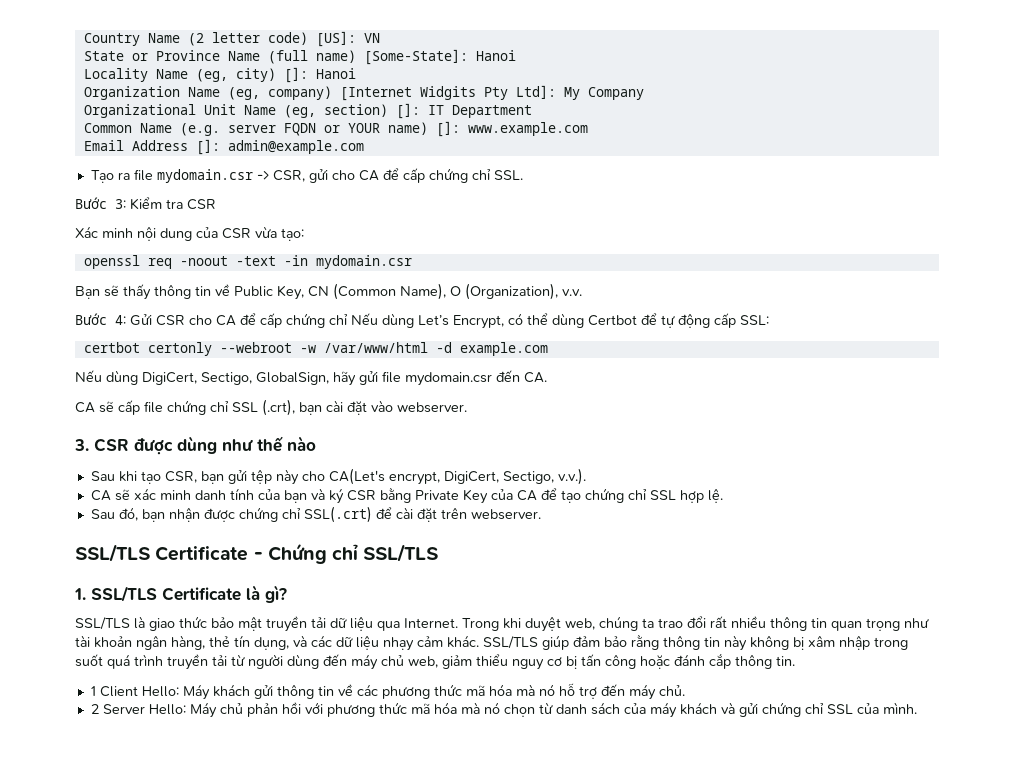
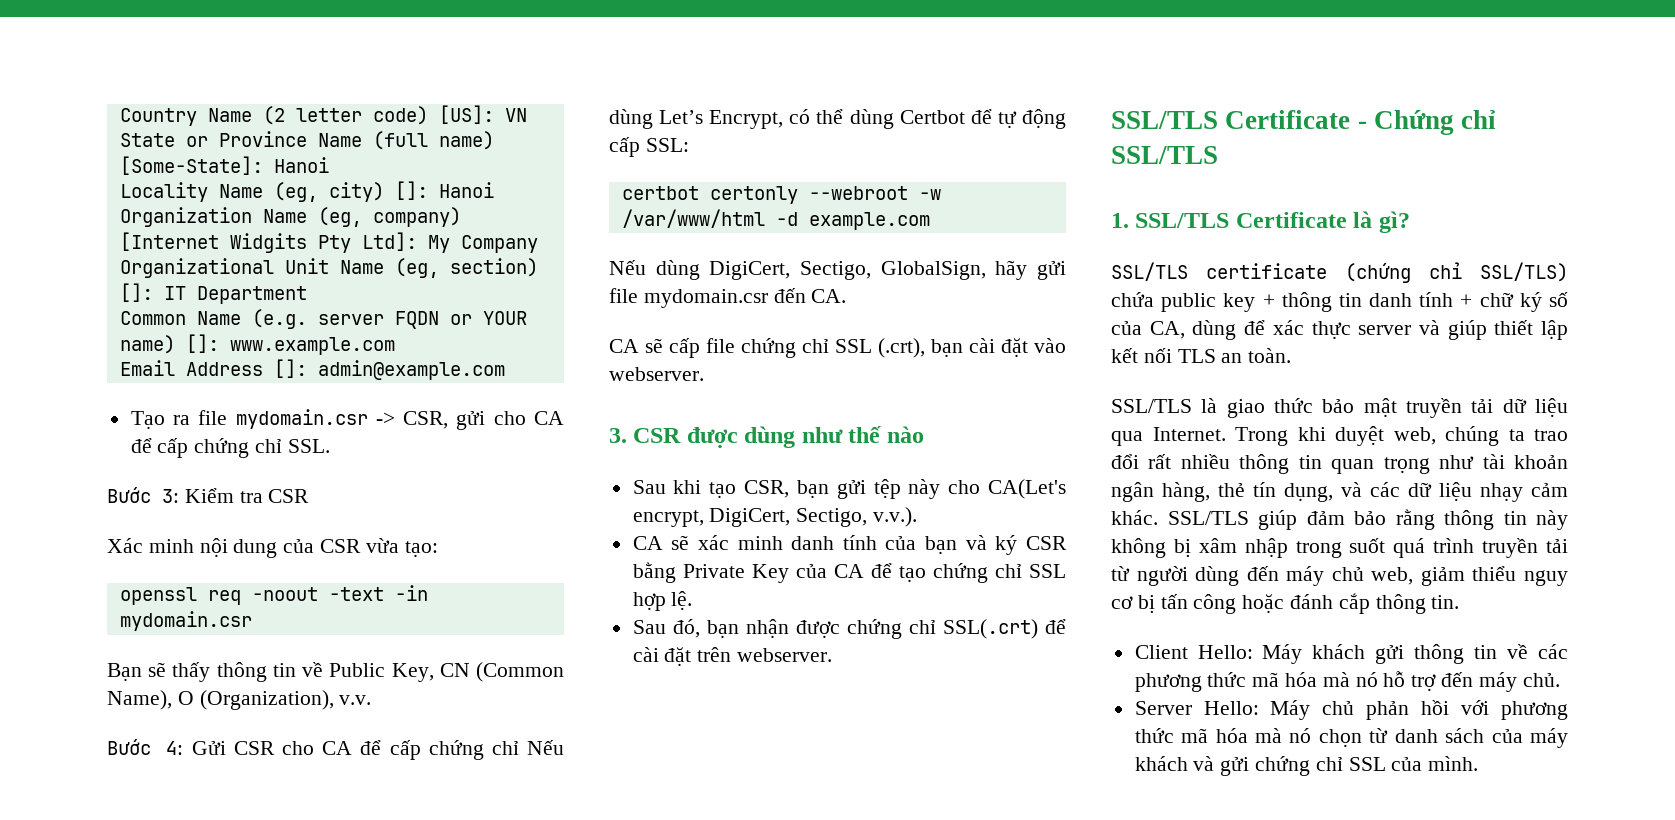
+ SSL/TLS certificate (chứng chỉ SSL/TLS) chứa public key + thông tin danh tính + chữ ký số của CA, dùng để xác thực server và giúp thiết lập kết nối TLS an toàn.
- 1 Client Hello: Máy khách gửi thông tin về các phương thức mã hóa mà nó hỗ trợ đến máy chủ.
+ Client Hello: Máy khách gửi thông tin về các phương thức mã hóa mà nó hỗ trợ đến máy chủ.
- 2 Server Hello: Máy chủ phản hồi với phương thức mã hóa mà nó chọn từ danh sách của máy khách và gửi chứng chỉ SSL của mình.
+ Server Hello: Máy chủ phản hồi với phương thức mã hóa mà nó chọn từ danh sách của máy khách và gửi chứng chỉ SSL của mình.

